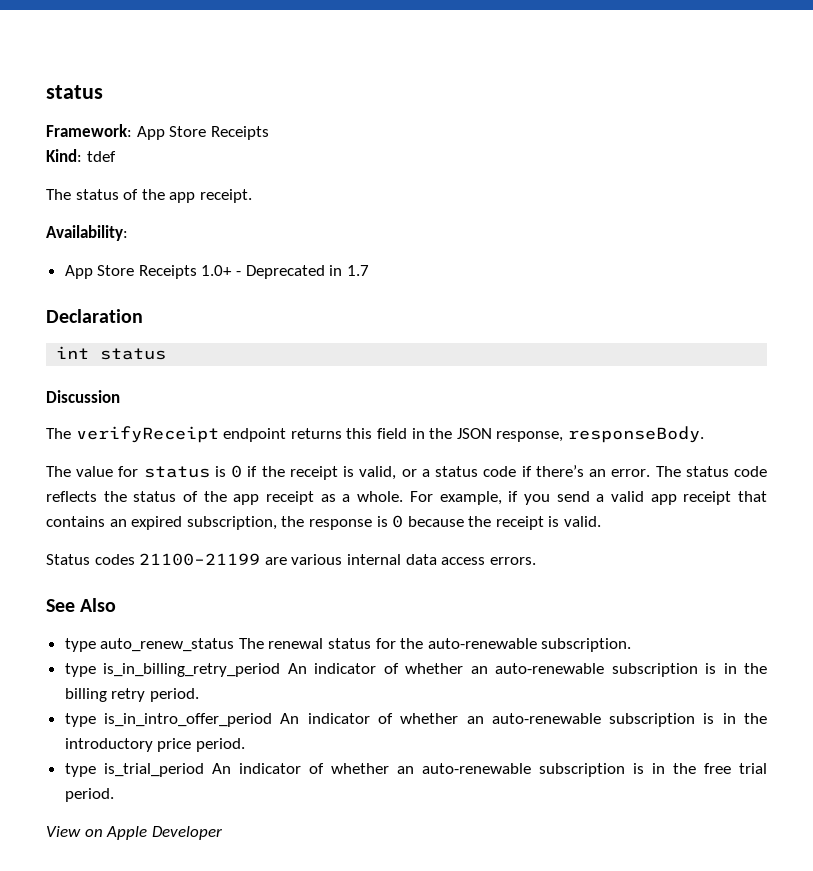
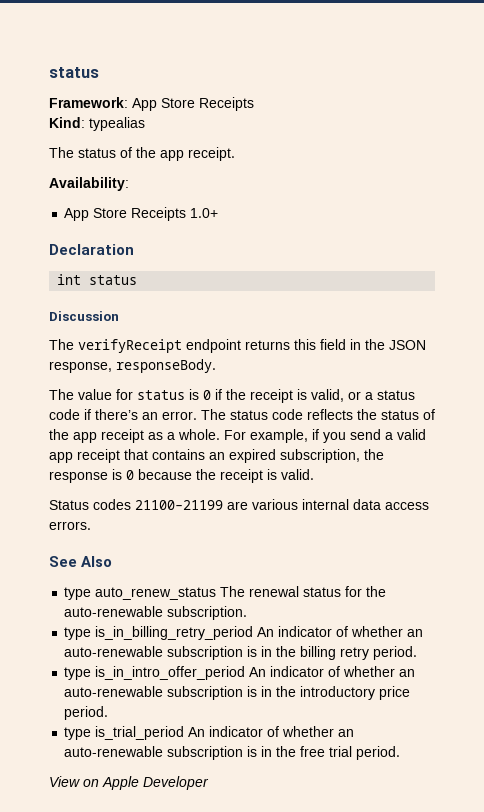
- Kind: tdef
+ Kind: typealias
- App Store Receipts 1.0+ - Deprecated in 1.7
+ App Store Receipts 1.0+

